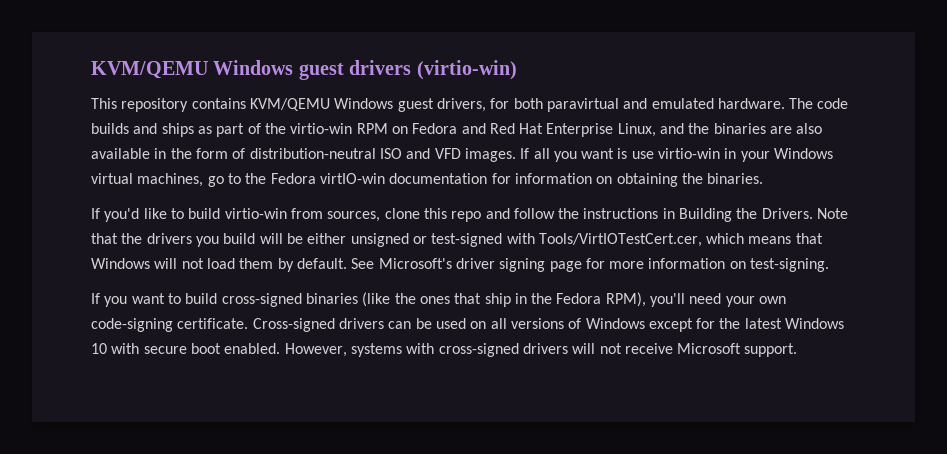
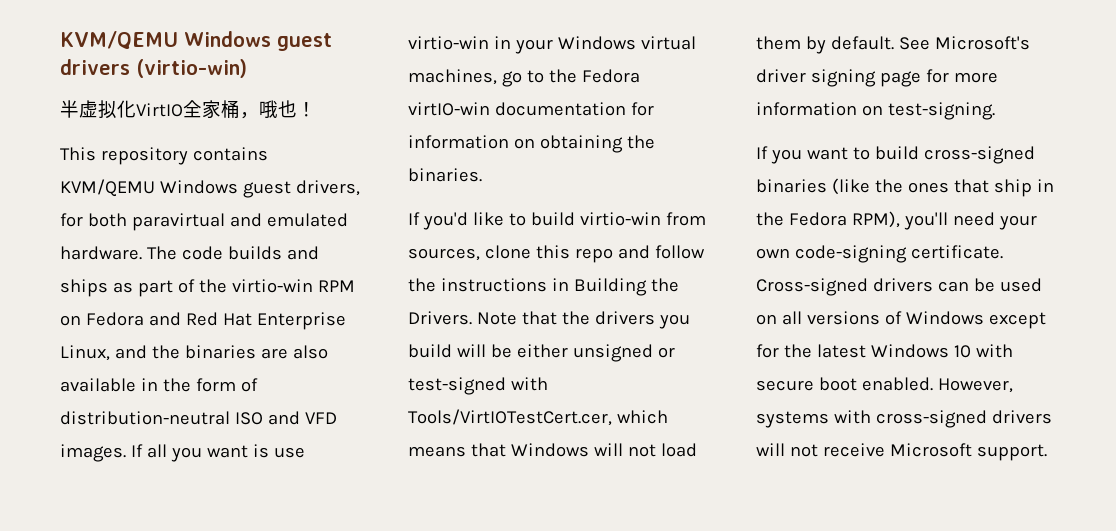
+ 半虚拟化VirtIO全家桶，哦也！

